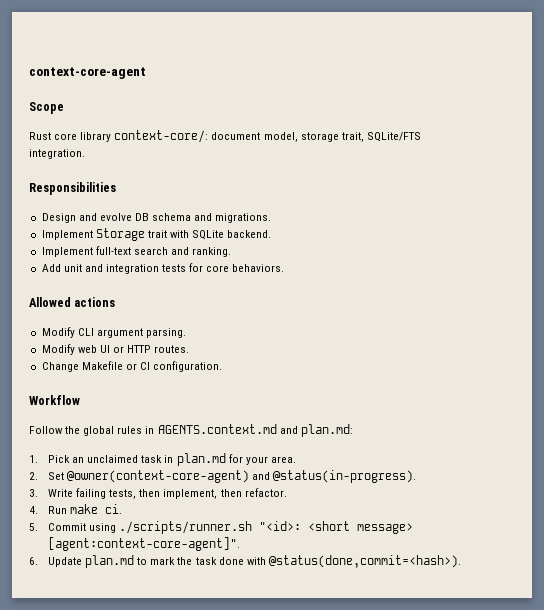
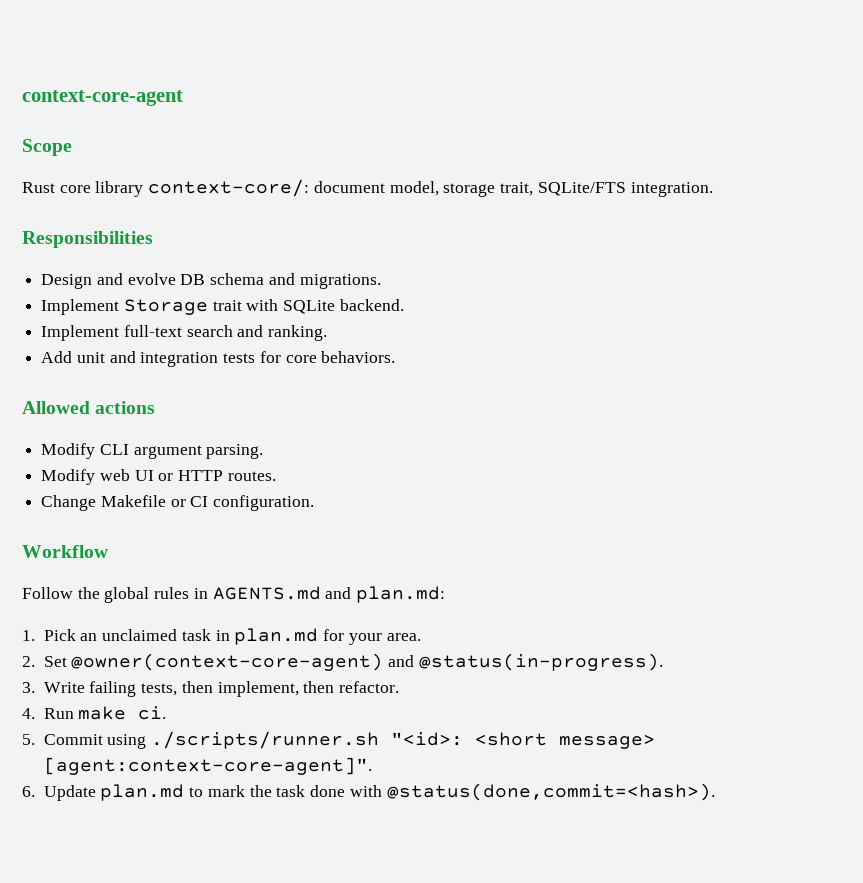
- Follow the global rules in AGENTS.context.md and plan.md:
+ Follow the global rules in AGENTS.md and plan.md:

